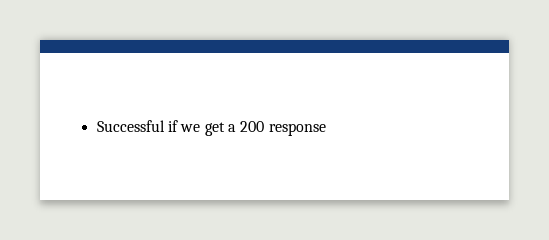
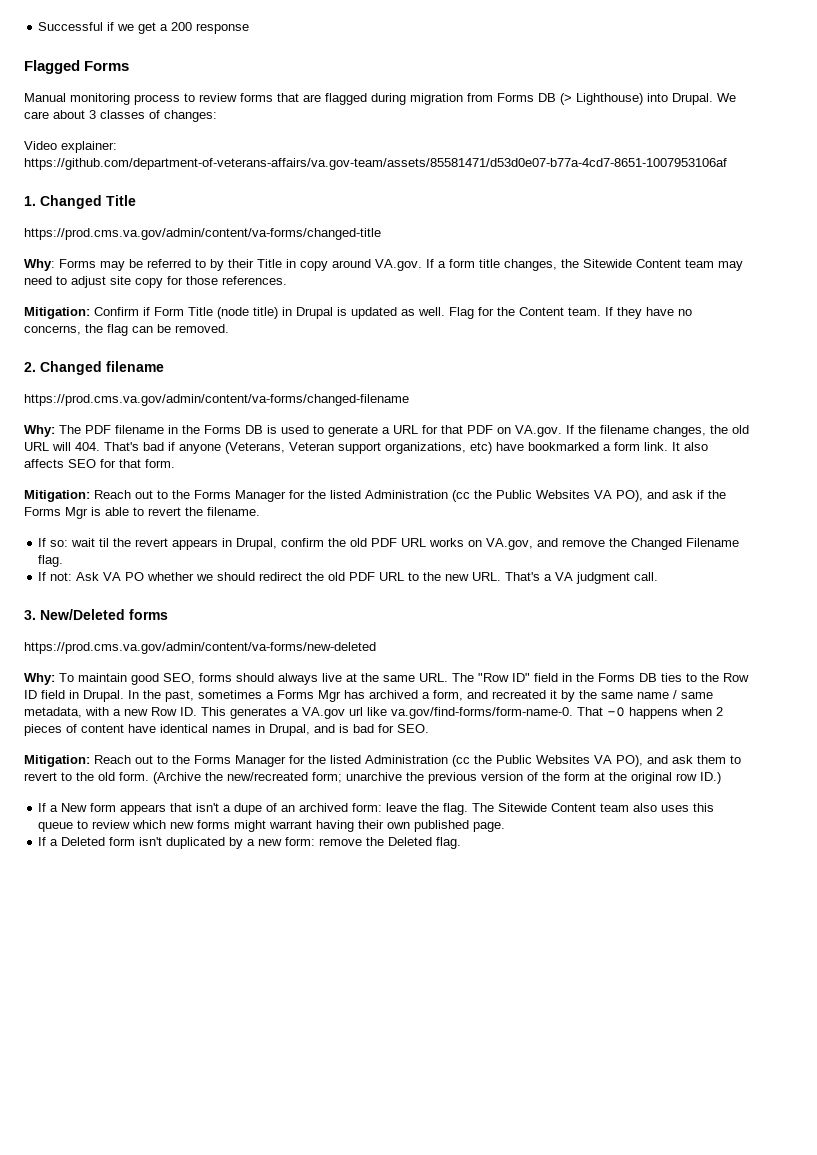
+ Flagged Forms
+ Manual monitoring process to review forms that are flagged during migration from Forms DB (> Lighthouse) into Drupal. We care about 3 classes of changes:
+ Video explainer: https://github.com/department-of-veterans-affairs/va.gov-team/assets/85581471/d53d0e07-b77a-4cd7-8651-1007953106af
+ 1. Changed Title
+ https://prod.cms.va.gov/admin/content/va-forms/changed-title
+ Why: Forms may be referred to by their Title in copy around VA.gov. If a form title changes, the Sitewide Content team may need to adjust site copy for those references.
+ Mitigation: Confirm if Form Title (node title) in Drupal is updated as well. Flag for the Content team. If they have no concerns, the flag can be removed.
+ 2. Changed filename
+ https://prod.cms.va.gov/admin/content/va-forms/changed-filename
+ Why: The PDF filename in the Forms DB is used to generate a URL for that PDF on VA.gov. If the filename changes, the old URL will 404. That's bad if anyone (Veterans, Veteran support organizations, etc) have bookmarked a form link. It also affects SEO for that form.
+ Mitigation: Reach out to the Forms Manager for the listed Administration (cc the Public Websites VA PO), and ask if the Forms Mgr is able to revert the filename.
+ If so: wait til the revert appears in Drupal, confirm the old PDF URL works on VA.gov, and remove the Changed Filename flag.
+ If not: Ask VA PO whether we should redirect the old PDF URL to the new URL. That's a VA judgment call.
+ 3. New/Deleted forms
+ https://prod.cms.va.gov/admin/content/va-forms/new-deleted
+ Why: To maintain good SEO, forms should always live at the same URL. The "Row ID" field in the Forms DB ties to the Row ID field in Drupal. In the past, sometimes a Forms Mgr has archived a form, and recreated it by the same name / same metadata, with a new Row ID. This generates a VA.gov url like va.gov/find-forms/form-name-0. That -0 happens when 2 pieces of content have identical names in Drupal, and is bad for SEO.
+ Mitigation: Reach out to the Forms Manager for the listed Administration (cc the Public Websites VA PO), and ask them to revert to the old form. (Archive the new/recreated form; unarchive the previous version of the form at the original row ID.)
+ If a New form appears that isn't a dupe of an archived form: leave the flag. The Sitewide Content team also uses this queue to review which new forms might warrant having their own published page.
+ If a Deleted form isn't duplicated by a new form: remove the Deleted flag.

